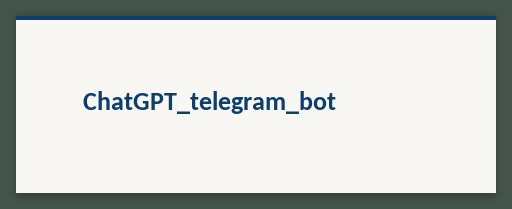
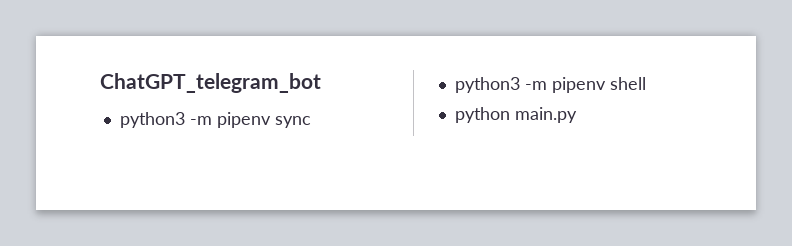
+ python3 -m pipenv sync
+ python3 -m pipenv shell
+ python main.py

